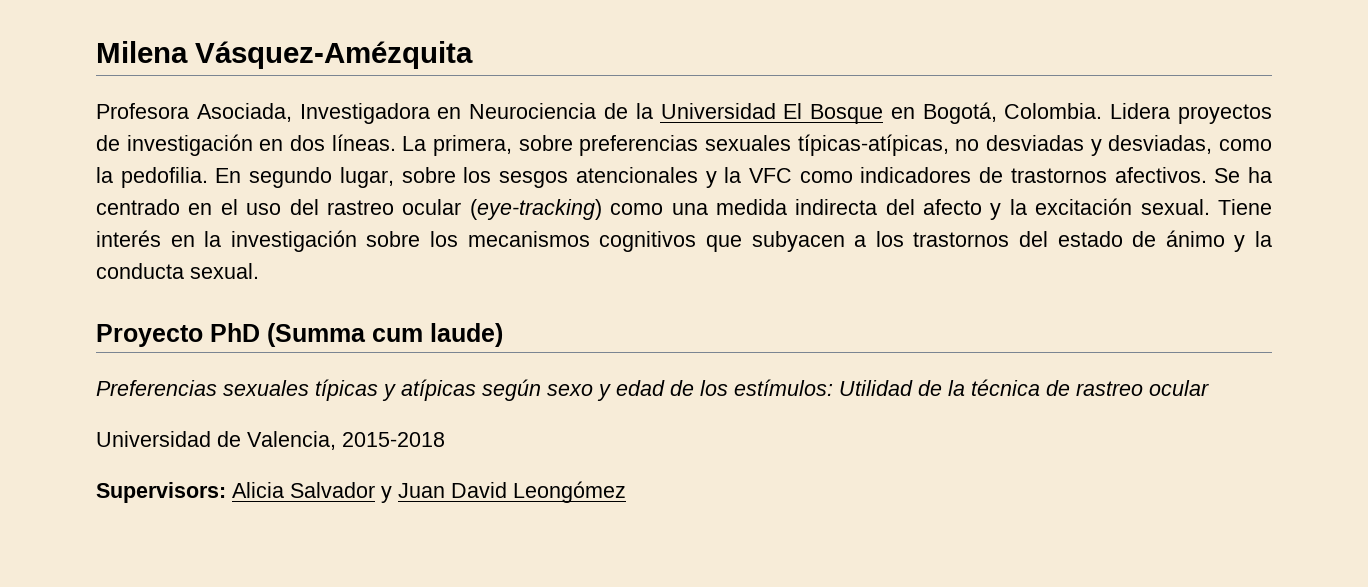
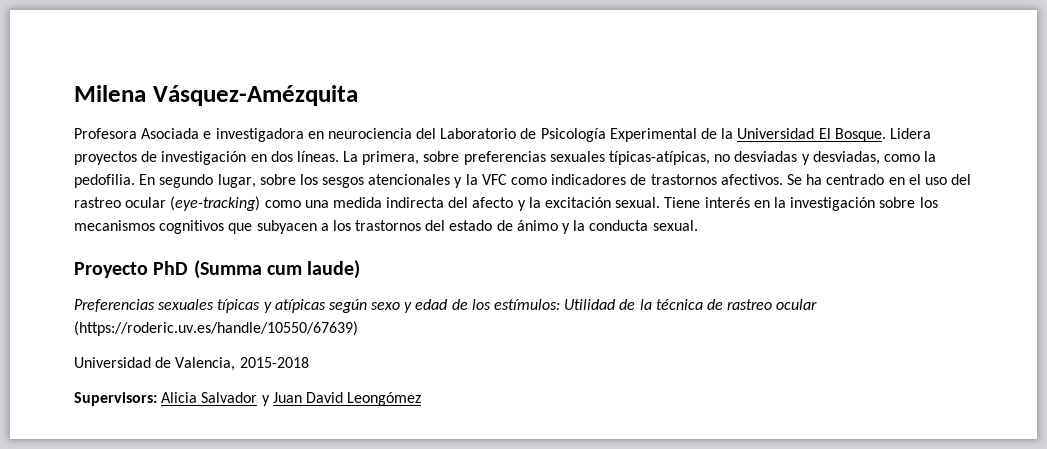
- Profesora Asociada, Investigadora en Neurociencia de la Universidad El Bosque en Bogotá, Colombia.
+ Profesora Asociada e investigadora en neurociencia del Laboratorio de Psicología Experimental de la Universidad El Bosque.
- Preferencias sexuales típicas y atípicas según sexo y edad de los estímulos: Utilidad de la técnica de rastreo ocular
+ Preferencias sexuales típicas y atípicas según sexo y edad de los estímulos: Utilidad de la técnica de rastreo ocular (https://roderic.uv.es/handle/10550/67639)

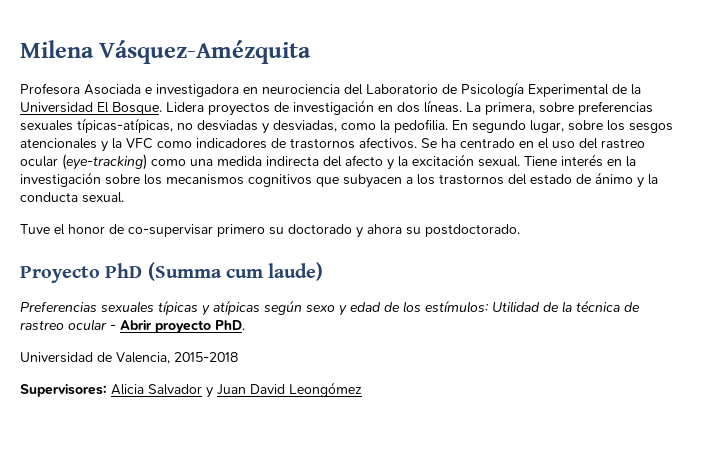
+ Tuve el honor de co-supervisar primero su doctorado y ahora su postdoctorado.
- Preferencias sexuales típicas y atípicas según sexo y edad de los estímulos: Utilidad de la técnica de rastreo ocular (https://roderic.uv.es/handle/10550/67639)
+ Preferencias sexuales típicas y atípicas según sexo y edad de los estímulos: Utilidad de la técnica de rastreo ocular - Abrir proyecto PhD.
- Supervisors: Alicia Salvador y Juan David Leongómez
+ Supervisores: Alicia Salvador y Juan David Leongómez

